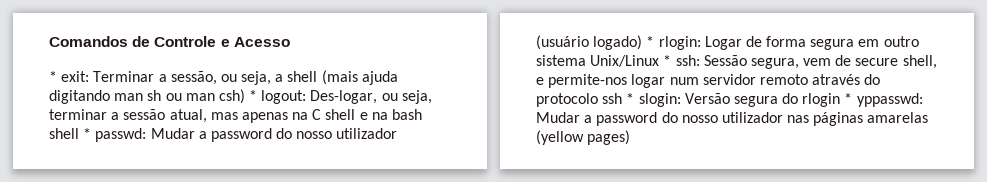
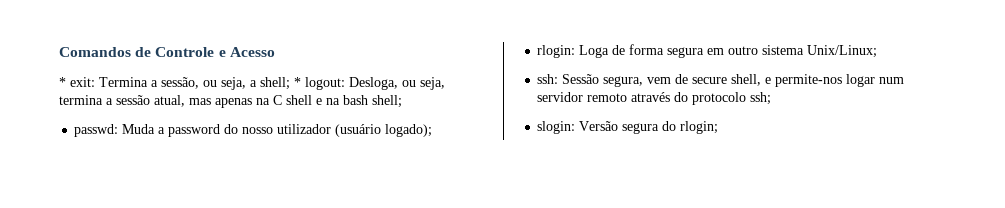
- * exit: Terminar a sessão, ou seja, a shell (mais ajuda digitando man sh ou man csh) * logout: Des-logar, ou seja, terminar a sessão atual, mas apenas na C shell e na bash shell * passwd: Mudar a password do nosso utilizador (usuário logado) * rlogin: Logar de forma segura em outro sistema Unix/Linux * ssh: Sessão segura, vem de secure shell, e permite-nos logar num servidor remoto através do protocolo ssh * slogin: Versão segura do rlogin * yppasswd: Mudar a password do nosso utilizador nas páginas amarelas (yellow pages)
+ * exit: Termina a sessão, ou seja, a shell; * logout: Desloga, ou seja, termina a sessão atual, mas apenas na C shell e na bash shell;
+ passwd: Muda a password do nosso utilizador (usuário logado);
+ rlogin: Loga de forma segura em outro sistema Unix/Linux;
+ ssh: Sessão segura, vem de secure shell, e permite-nos logar num servidor remoto através do protocolo ssh;
+ slogin: Versão segura do rlogin;

